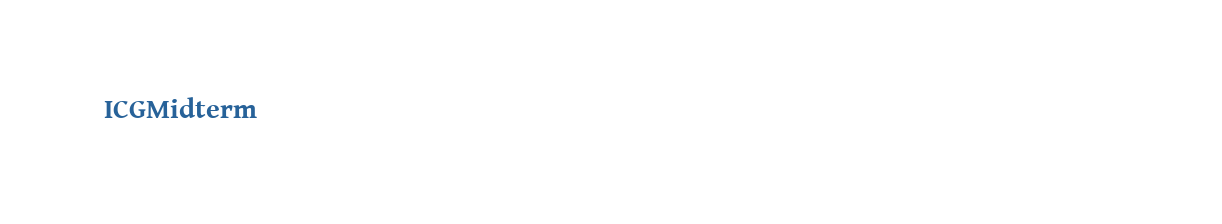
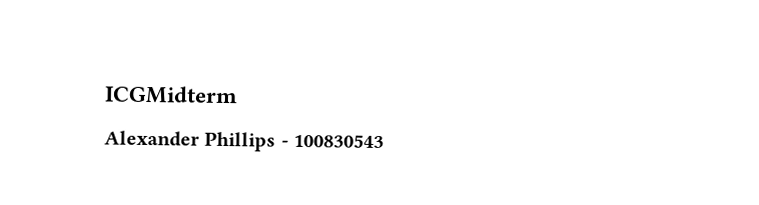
+ Alexander Phillips - 100830543

